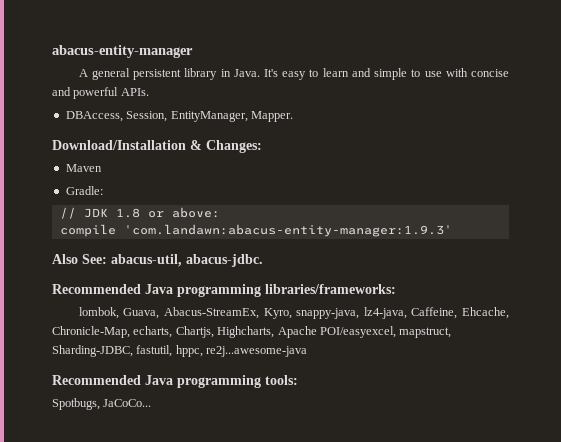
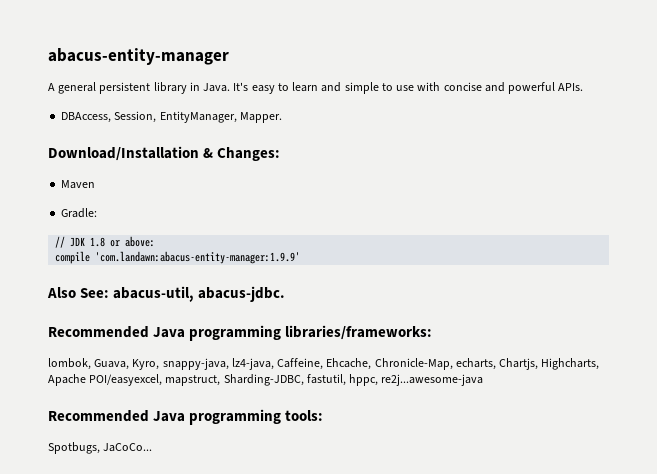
- compile 'com.landawn:abacus-entity-manager:1.9.3'
+ compile 'com.landawn:abacus-entity-manager:1.9.9'
- lombok, Guava, Abacus-StreamEx, Kyro, snappy-java, lz4-java, Caffeine, Ehcache, Chronicle-Map, echarts, Chartjs, Highcharts, Apache POI/easyexcel, mapstruct, Sharding-JDBC, fastutil, hppc, re2j...awesome-java
+ lombok, Guava, Kyro, snappy-java, lz4-java, Caffeine, Ehcache, Chronicle-Map, echarts, Chartjs, Highcharts, Apache POI/easyexcel, mapstruct, Sharding-JDBC, fastutil, hppc, re2j...awesome-java

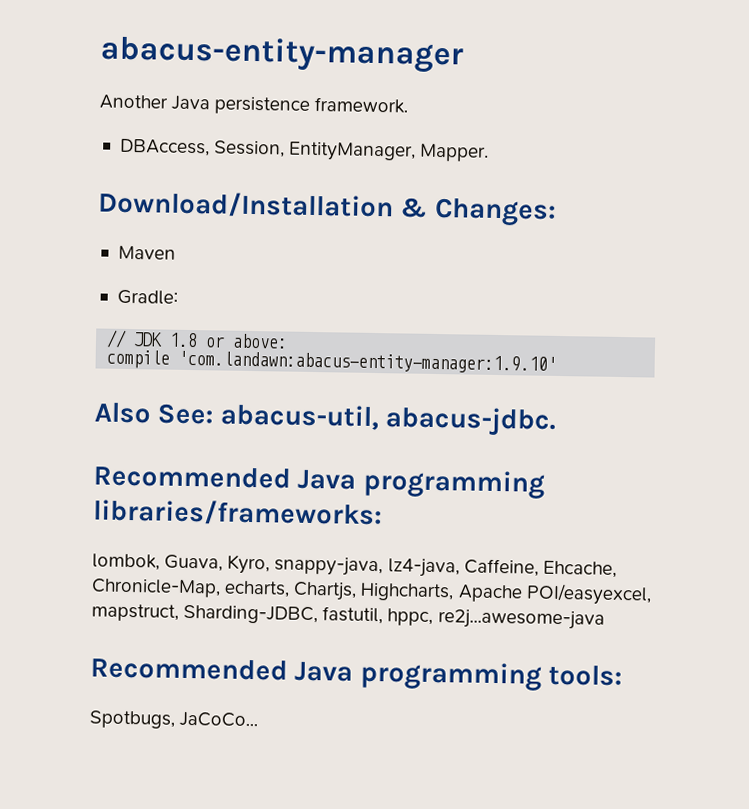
- A general persistent library in Java. It's easy to learn and simple to use with concise and powerful APIs.
+ Another Java persistence framework.
- compile 'com.landawn:abacus-entity-manager:1.9.9'
+ compile 'com.landawn:abacus-entity-manager:1.9.10'

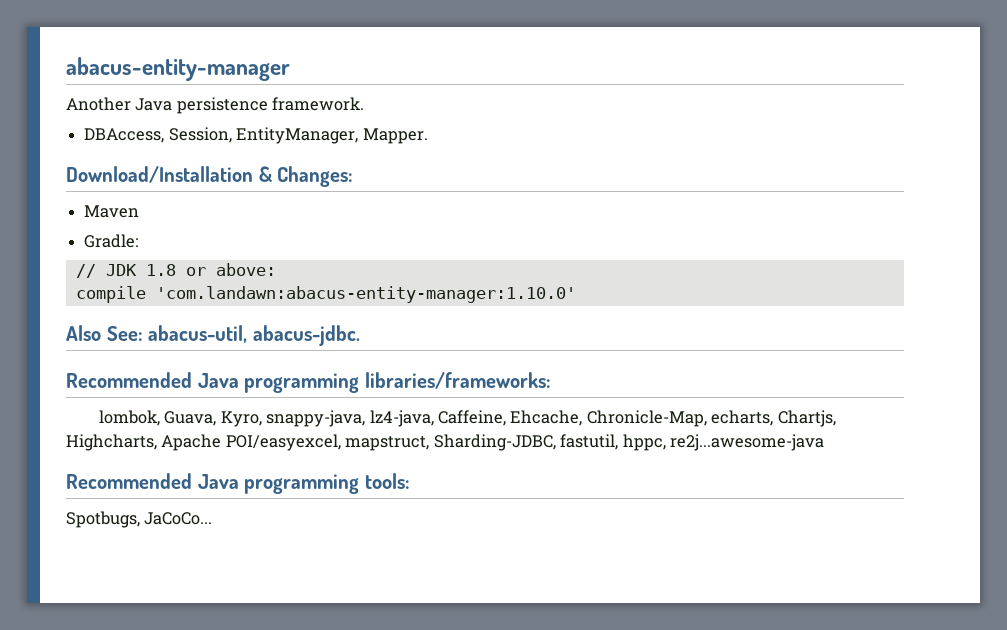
- compile 'com.landawn:abacus-entity-manager:1.9.10'
+ compile 'com.landawn:abacus-entity-manager:1.10.0'

